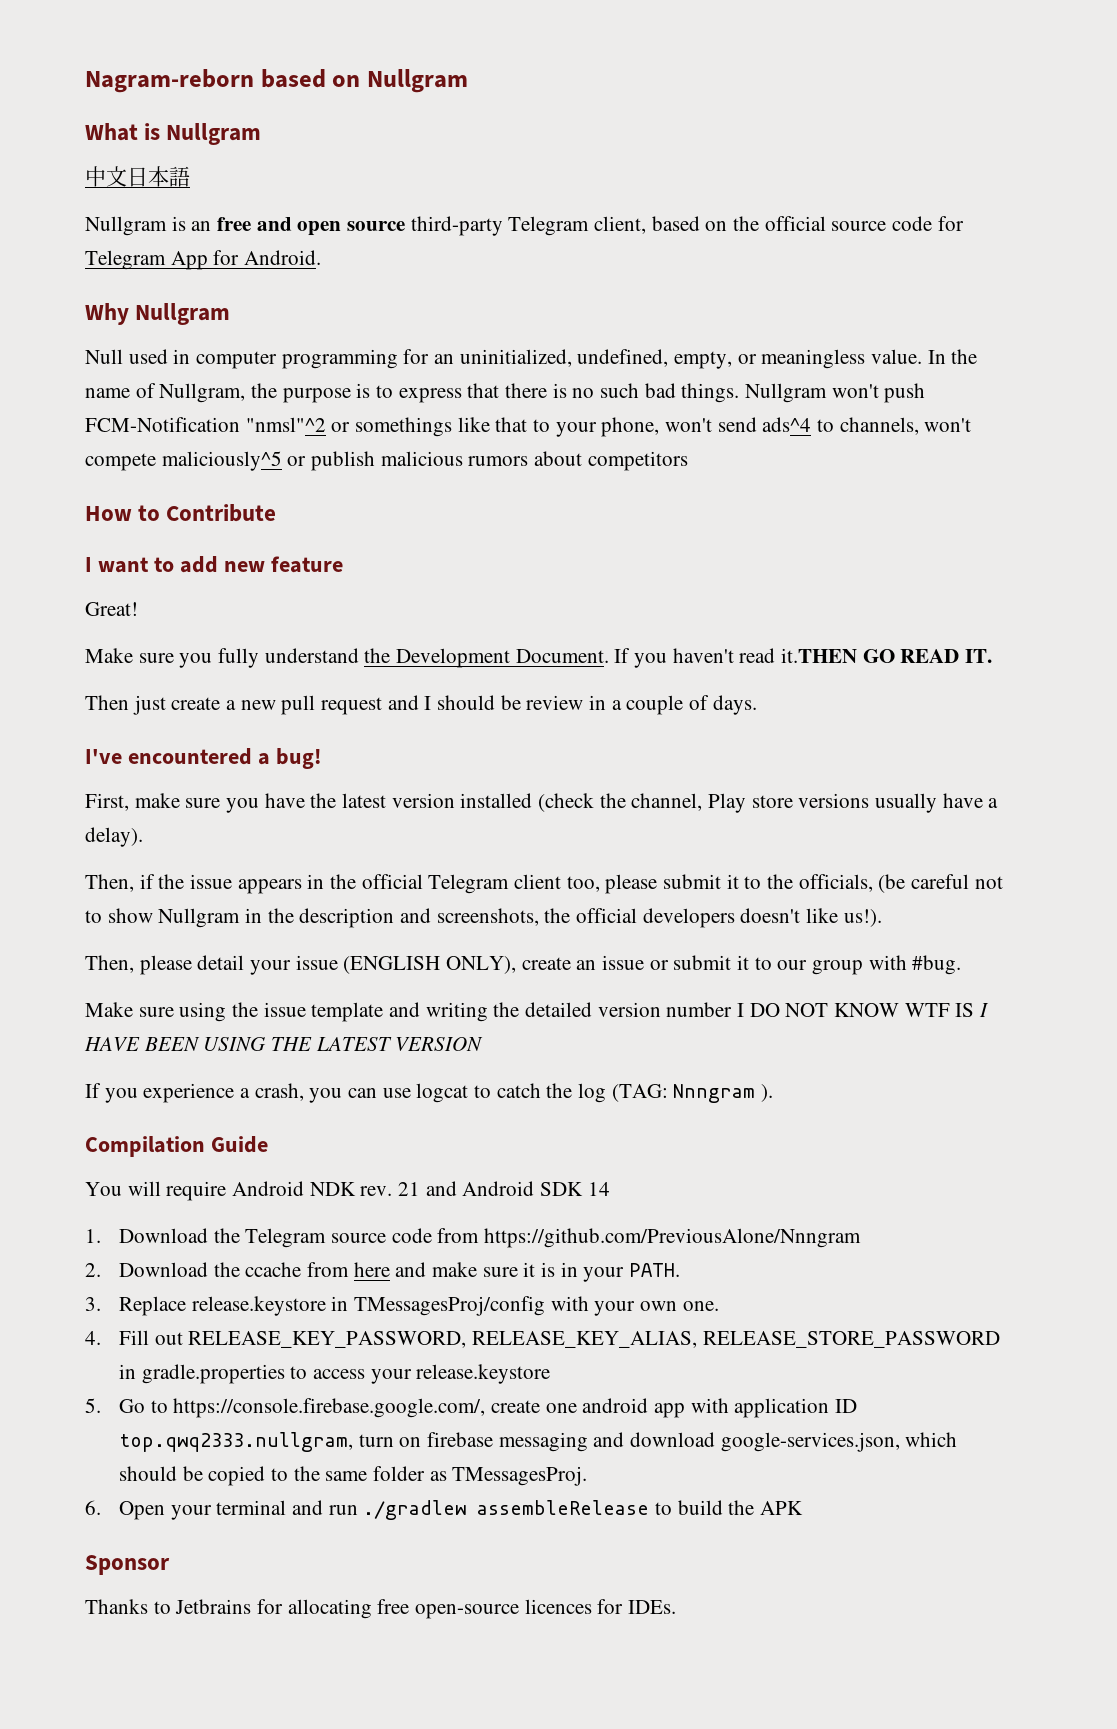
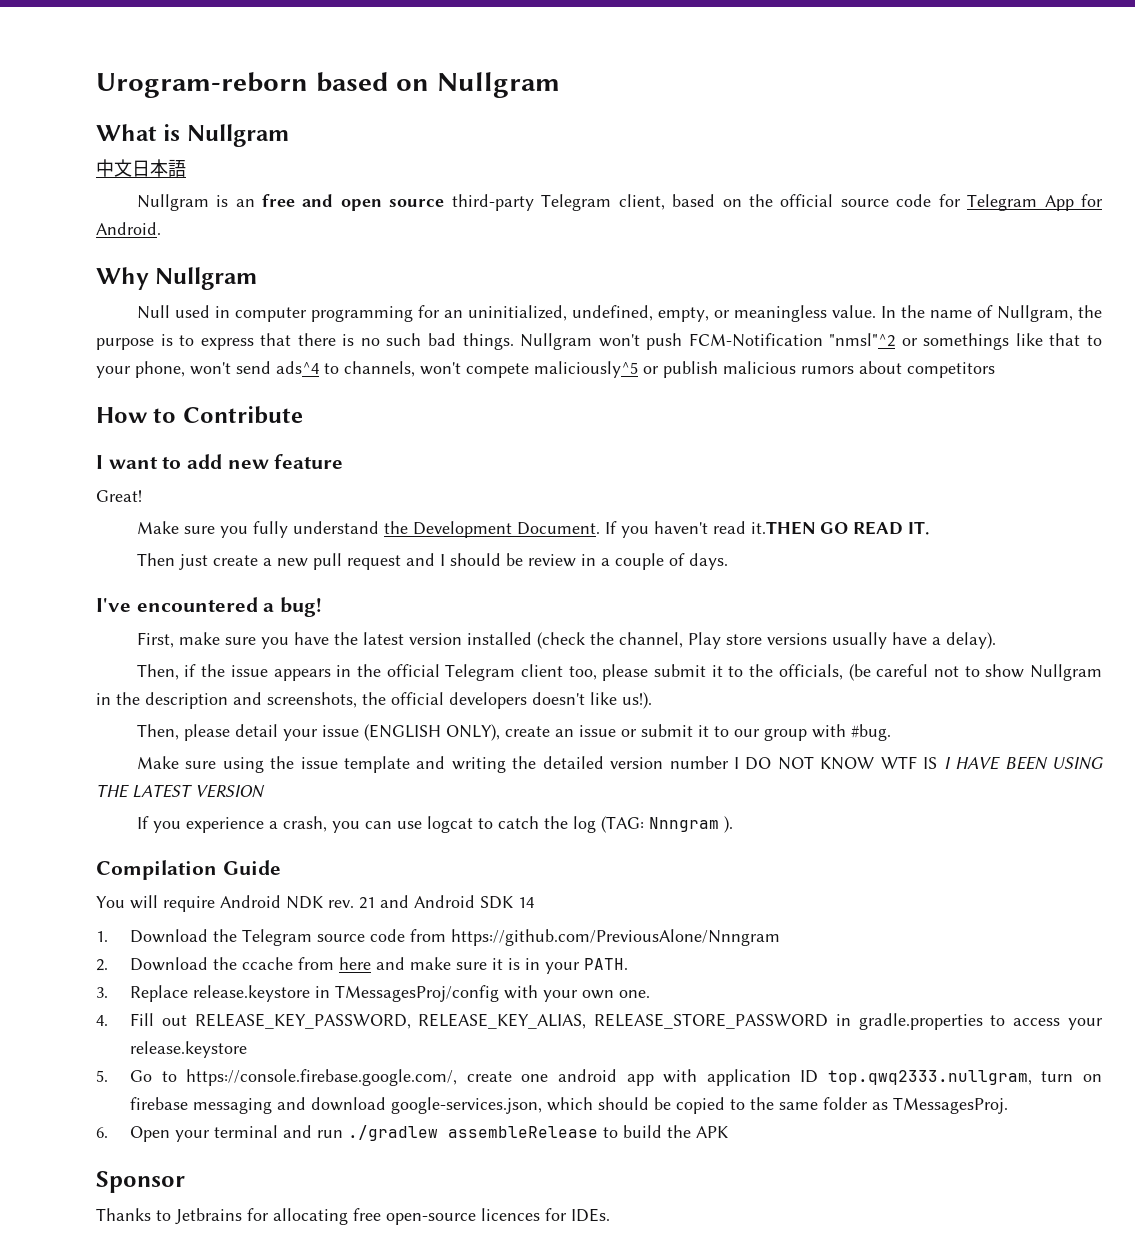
- Nagram-reborn based on Nullgram
+ Urogram-reborn based on Nullgram

